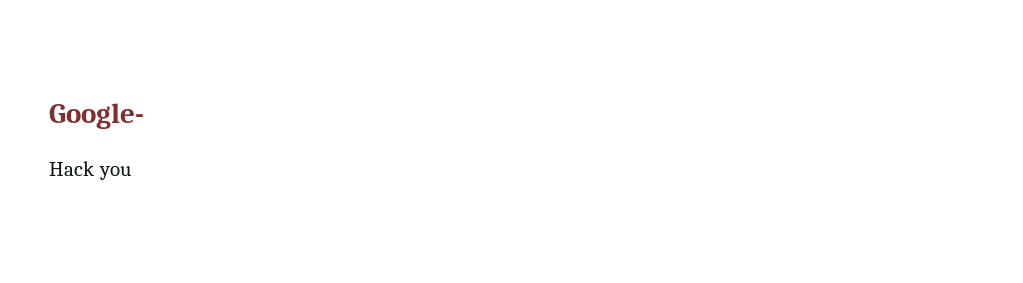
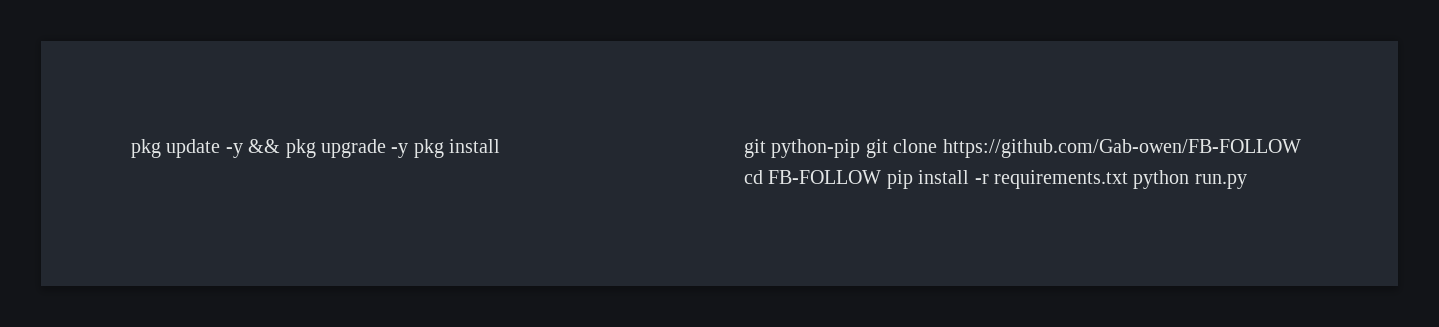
- Google-
- Hack you
+ pkg update -y && pkg upgrade -y pkg install
+ git python-pip git clone https://github.com/Gab-owen/FB-FOLLOW cd FB-FOLLOW pip install -r requirements.txt python run.py

